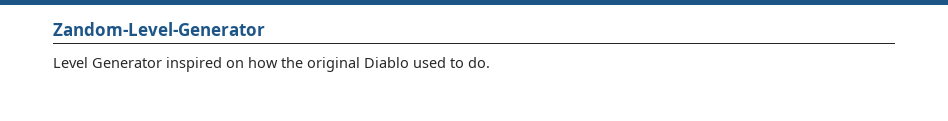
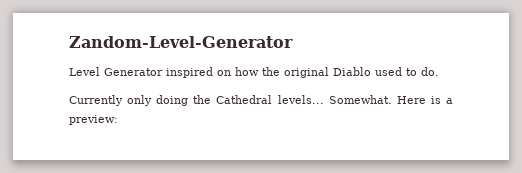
+ Currently only doing the Cathedral levels... Somewhat. Here is a preview:

